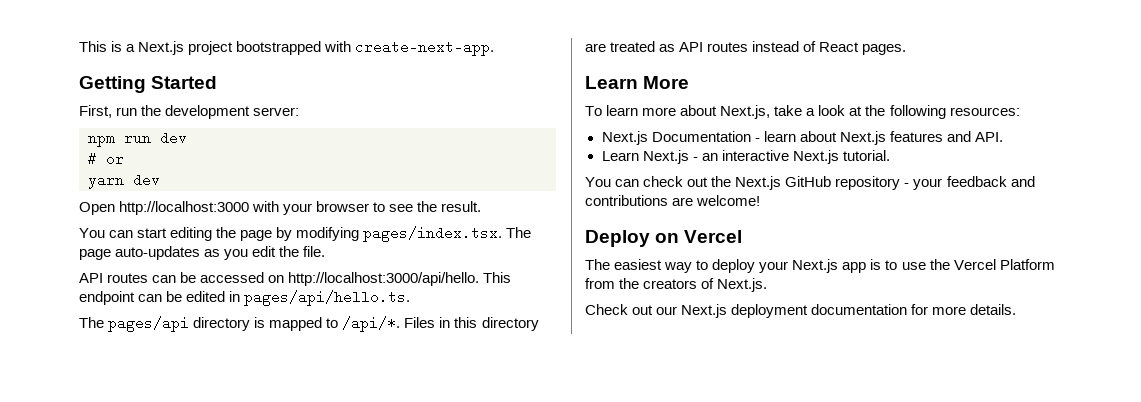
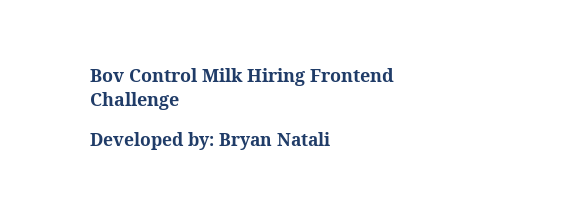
- This is a Next.js project bootstrapped with create-next-app.
- Getting Started
- First, run the development server:
- npm run dev
- # or
- yarn dev
- Open http://localhost:3000 with your browser to see the result.
- You can start editing the page by modifying pages/index.tsx. The page auto-updates as you edit the file.
- API routes can be accessed on http://localhost:3000/api/hello. This endpoint can be edited in pages/api/hello.ts.
- The pages/api directory is mapped to /api/*. Files in this directory are treated as API routes instead of React pages.
- Learn More
- To learn more about Next.js, take a look at the following resources:
- Next.js Documentation - learn about Next.js features and API.
- Learn Next.js - an interactive Next.js tutorial.
- You can check out the Next.js GitHub repository - your feedback and contributions are welcome!
- Deploy on Vercel
- The easiest way to deploy your Next.js app is to use the Vercel Platform from the creators of Next.js.
- Check out our Next.js deployment documentation for more details.
+ Bov Control Milk Hiring Frontend Challenge
+ Developed by: Bryan Natali

